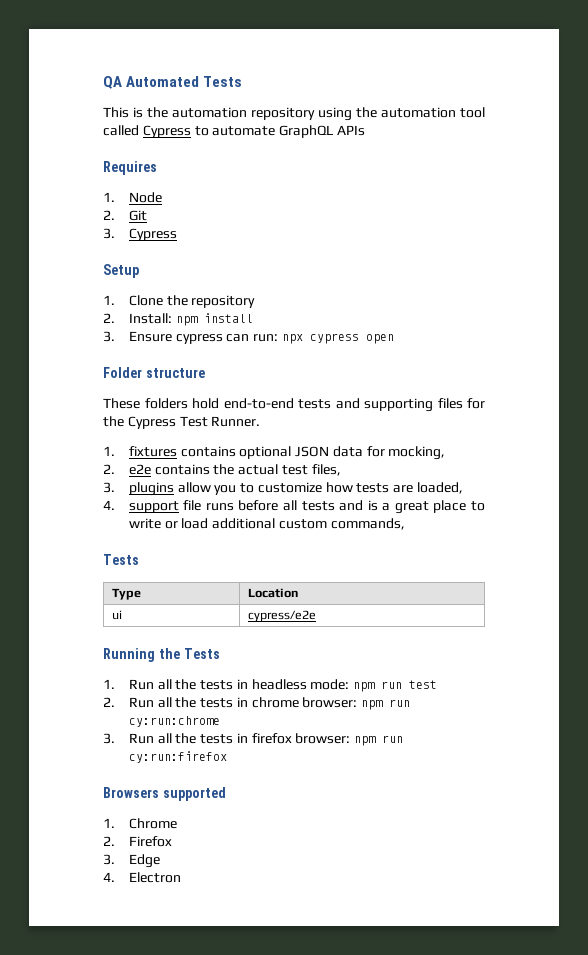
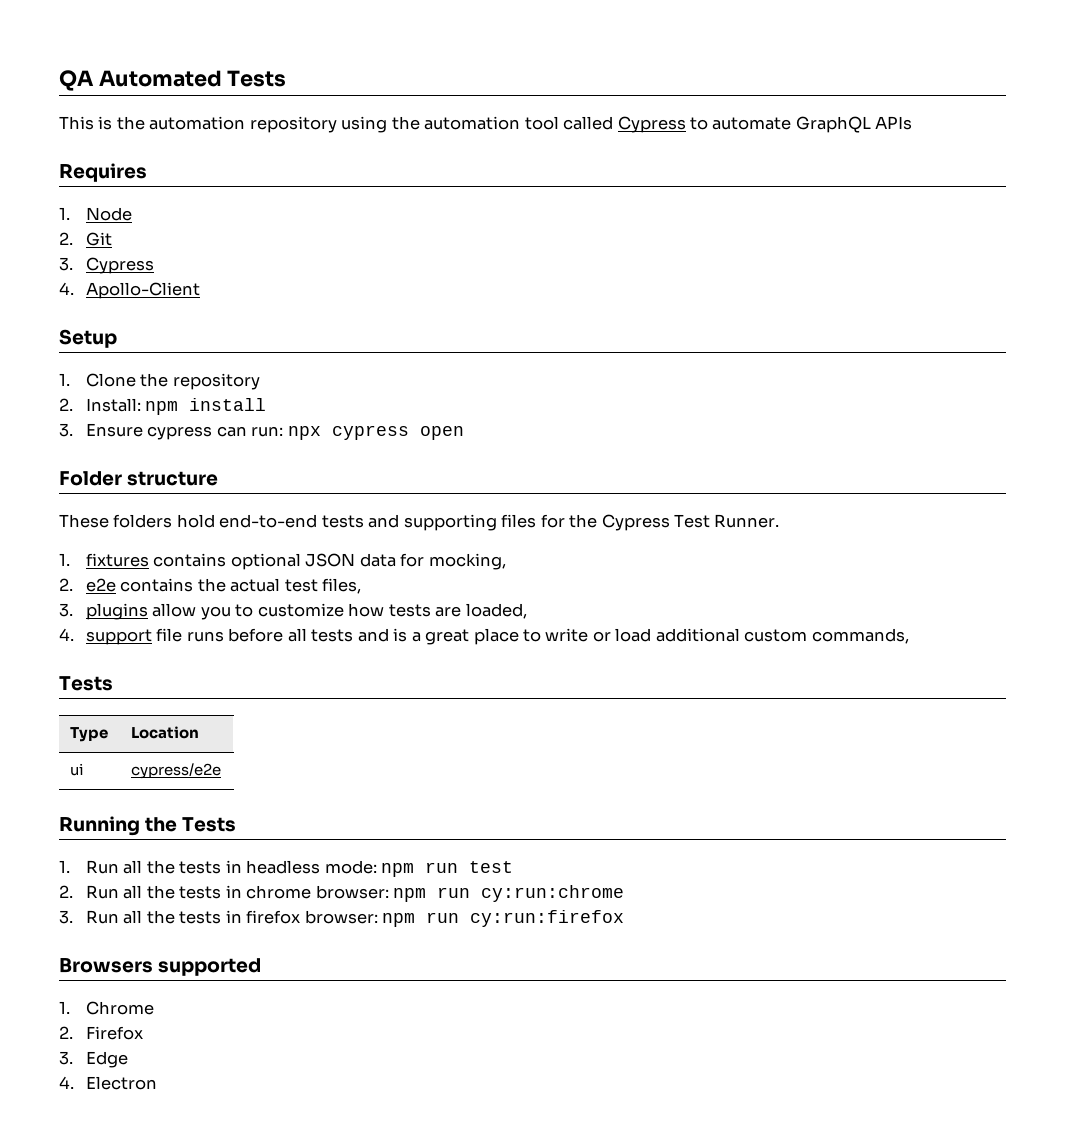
+ 4. Apollo-Client

